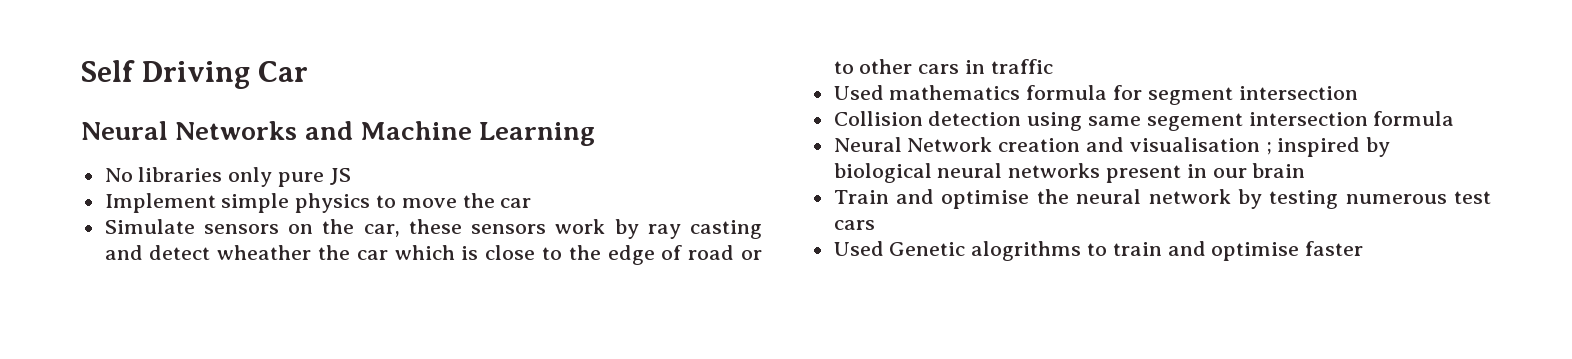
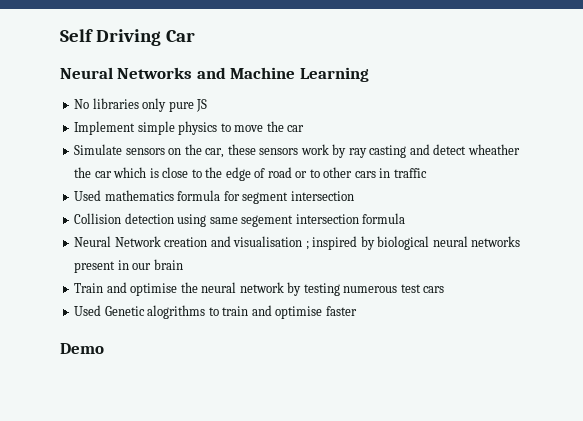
+ Demo

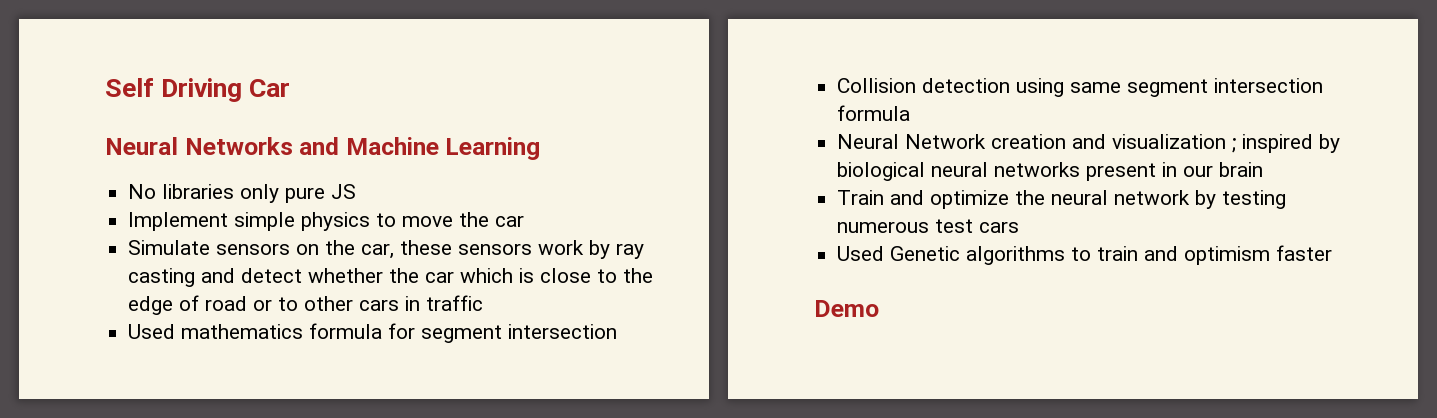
- Simulate sensors on the car, these sensors work by ray casting and detect wheather the car which is close to the edge of road or to other cars in traffic
+ Simulate sensors on the car, these sensors work by ray casting and detect whether the car which is close to the edge of road or to other cars in traffic
- Collision detection using same segement intersection formula
+ Collision detection using same segment intersection formula
- Neural Network creation and visualisation ; inspired by biological neural networks present in our brain
+ Neural Network creation and visualization ; inspired by biological neural networks present in our brain
- Train and optimise the neural network by testing numerous test cars
+ Train and optimize the neural network by testing numerous test cars
- Used Genetic alogrithms to train and optimise faster
+ Used Genetic algorithms to train and optimism faster

